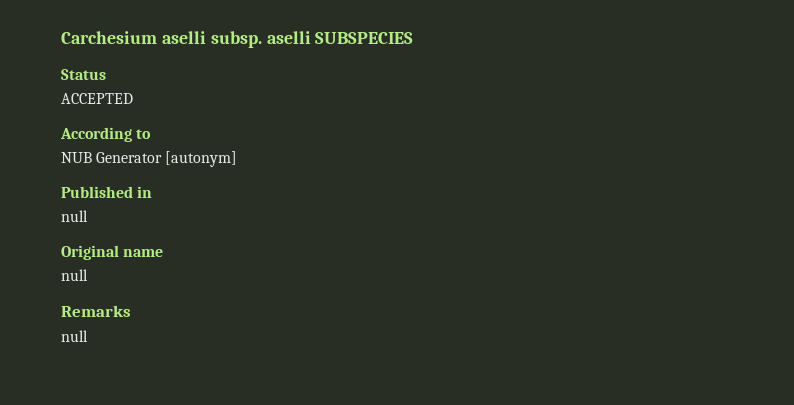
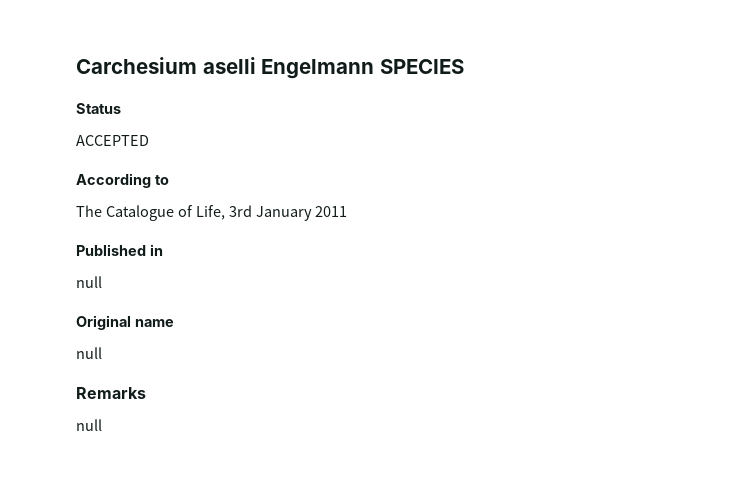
- Carchesium aselli subsp. aselli SUBSPECIES
+ Carchesium aselli Engelmann SPECIES
- NUB Generator [autonym]
+ The Catalogue of Life, 3rd January 2011

